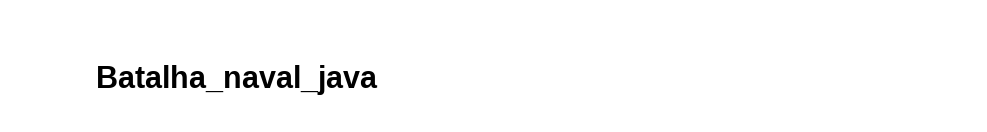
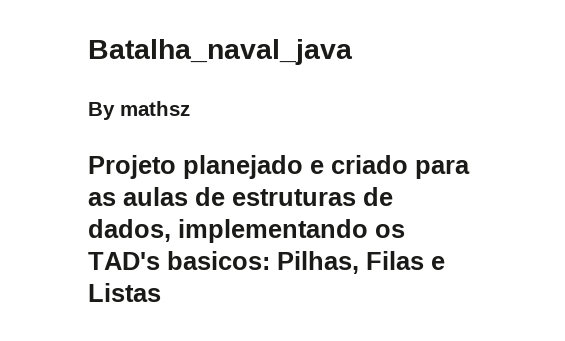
+ By mathsz
+ Projeto planejado e criado para as aulas de estruturas de dados, implementando os TAD's basicos: Pilhas, Filas e Listas

